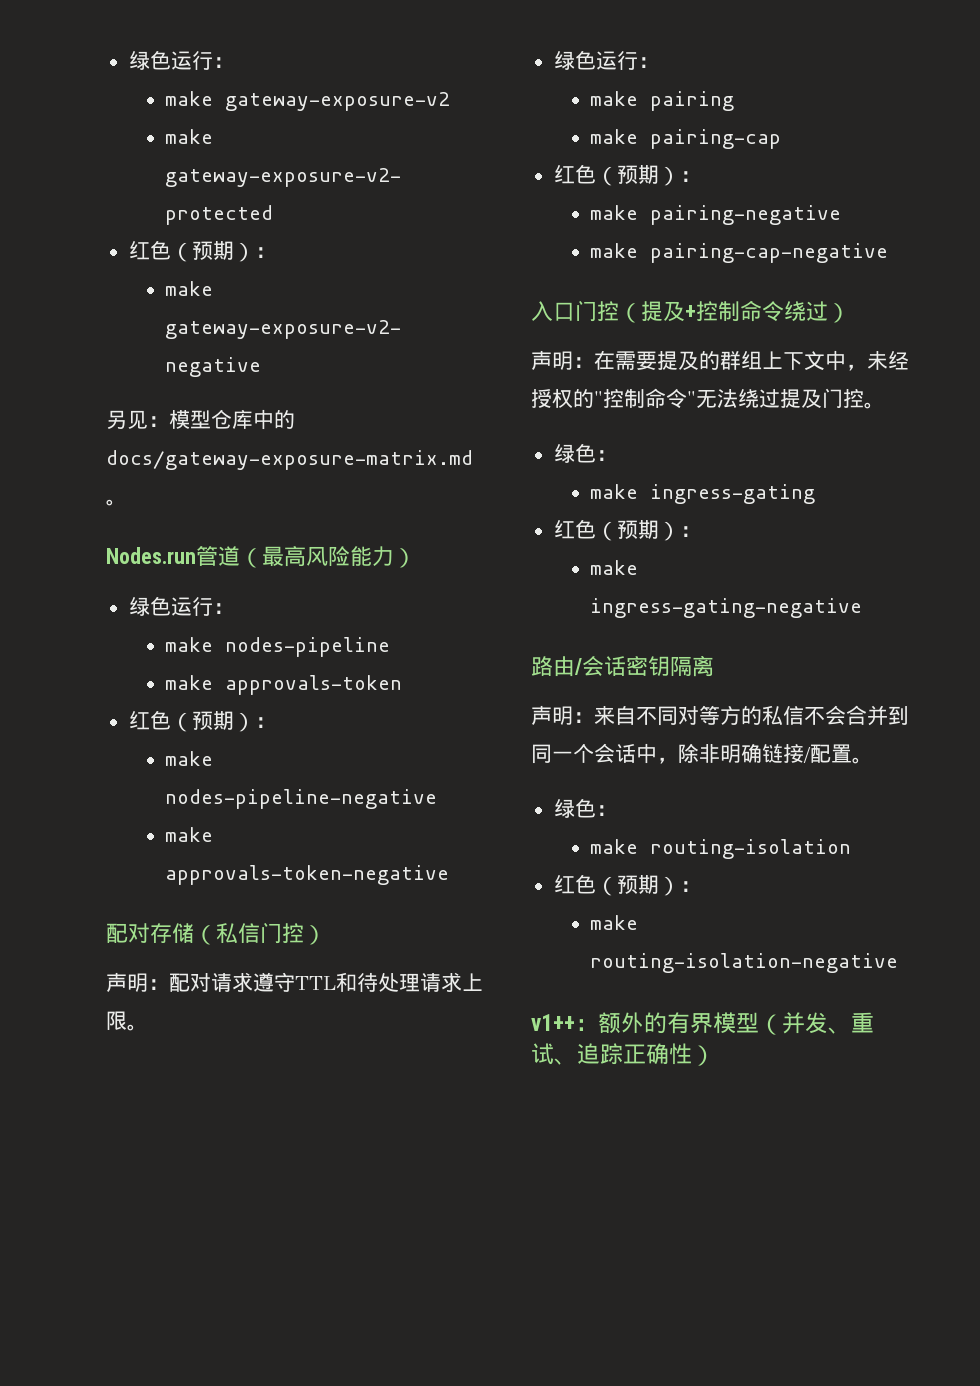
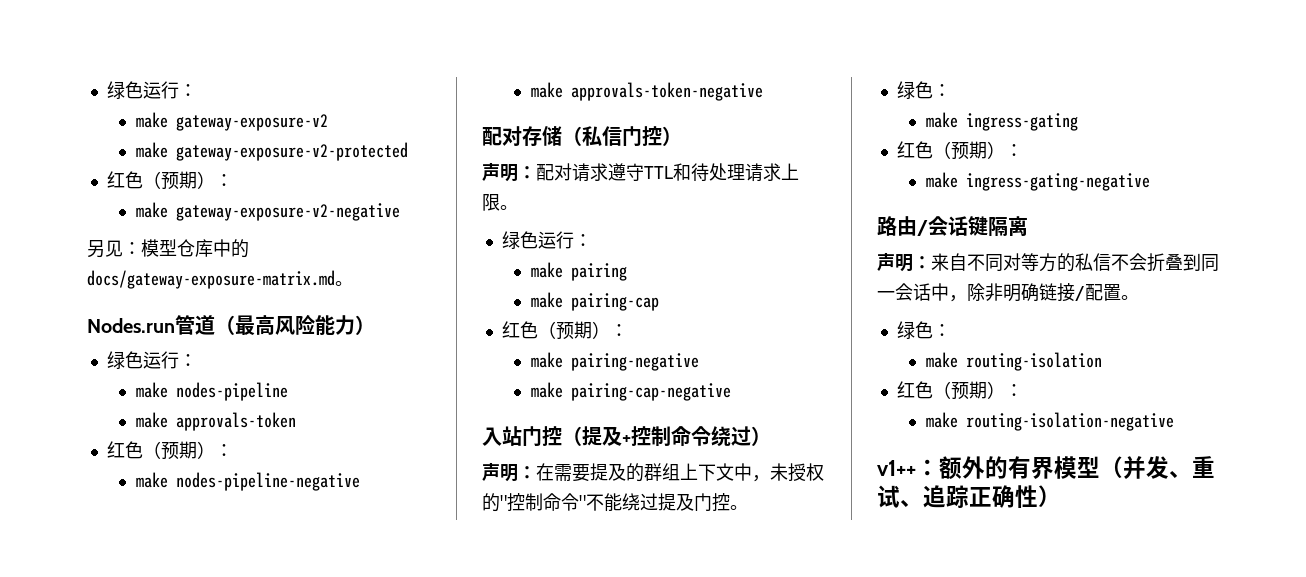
- 入口门控（提及+控制命令绕过）
+ 入站门控（提及+控制命令绕过）
- 声明：在需要提及的群组上下文中，未经授权的"控制命令"无法绕过提及门控。
+ 声明：在需要提及的群组上下文中，未授权的"控制命令"不能绕过提及门控。
- 路由/会话密钥隔离
+ 路由/会话键隔离
- 声明：来自不同对等方的私信不会合并到同一个会话中，除非明确链接/配置。
+ 声明：来自不同对等方的私信不会折叠到同一会话中，除非明确链接/配置。

